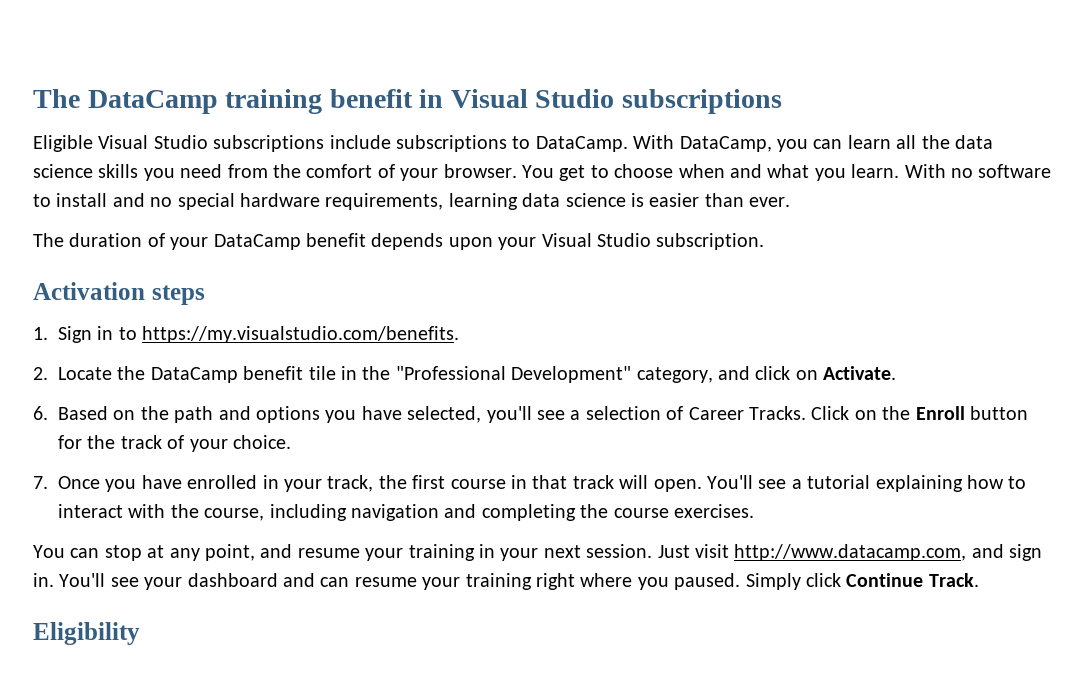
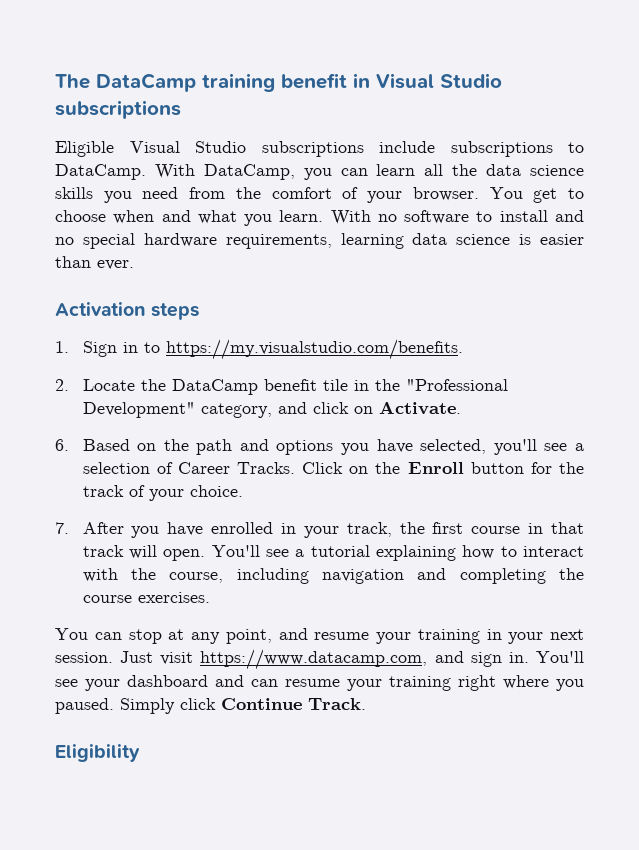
- The duration of your DataCamp benefit depends upon your Visual Studio subscription.
- 7. Once you have enrolled in your track, the first course in that track will open.
+ 7. After you have enrolled in your track, the first course in that track will open.
- Just visit http://www.datacamp.com, and sign in.
+ Just visit https://www.datacamp.com, and sign in.

